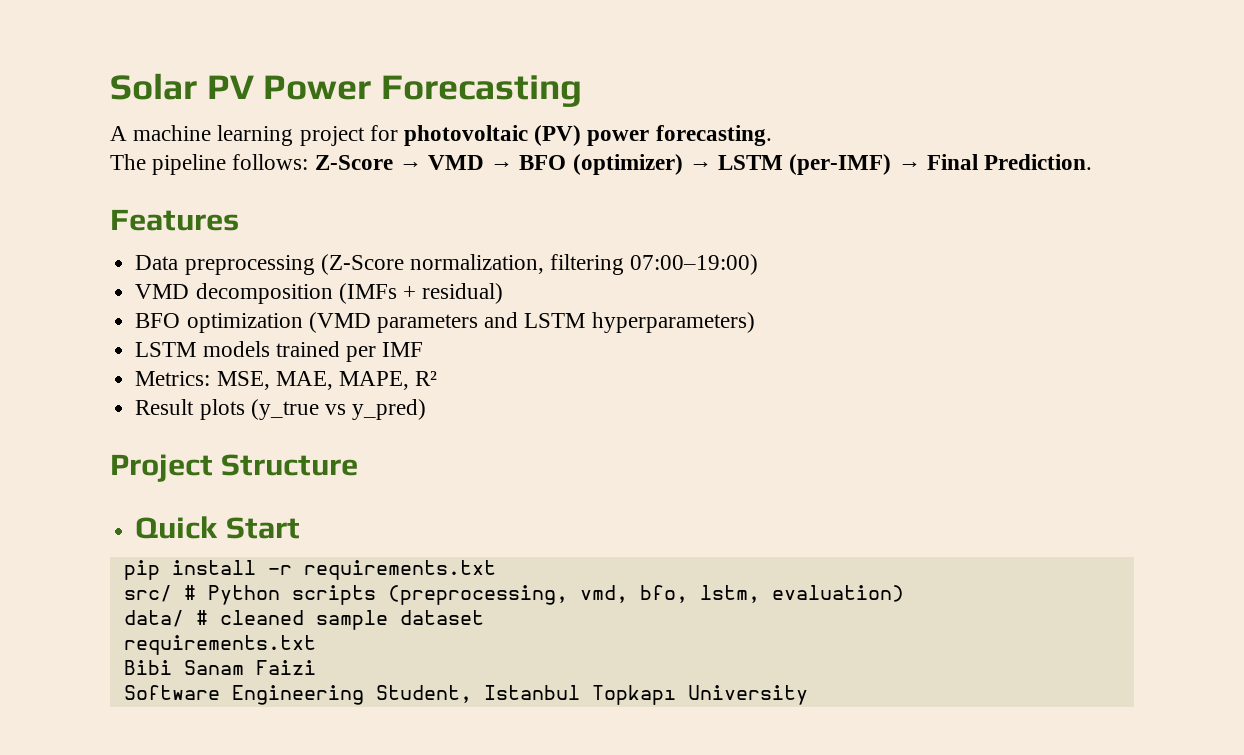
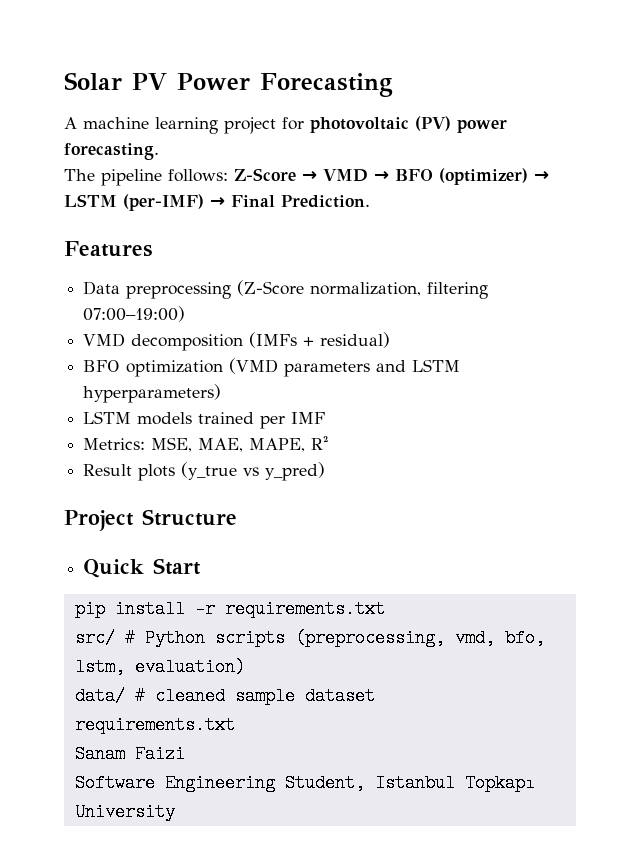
- Bibi Sanam Faizi
+ Sanam Faizi

